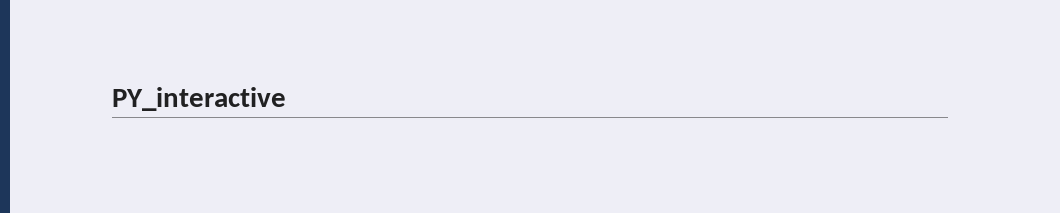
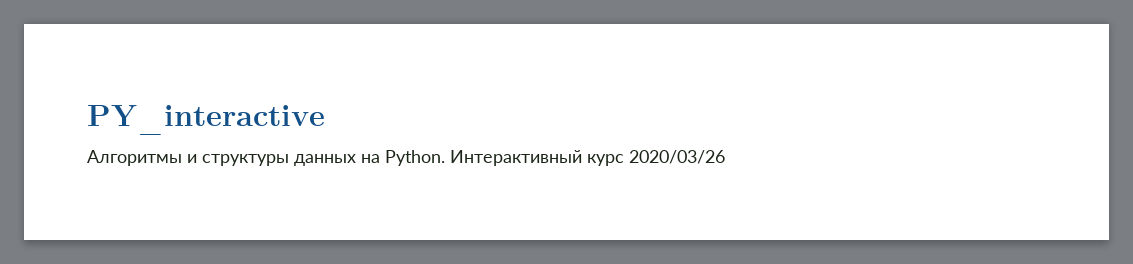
+ Алгоритмы и структуры данных на Python. Интерактивный курс 2020/03/26

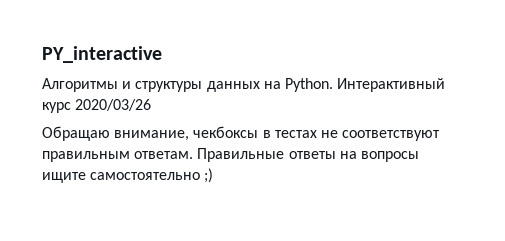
+ Обращаю внимание, чекбоксы в тестах не соответствуют правильным ответам. Правильные ответы на вопросы ищите самостоятельно ;)

